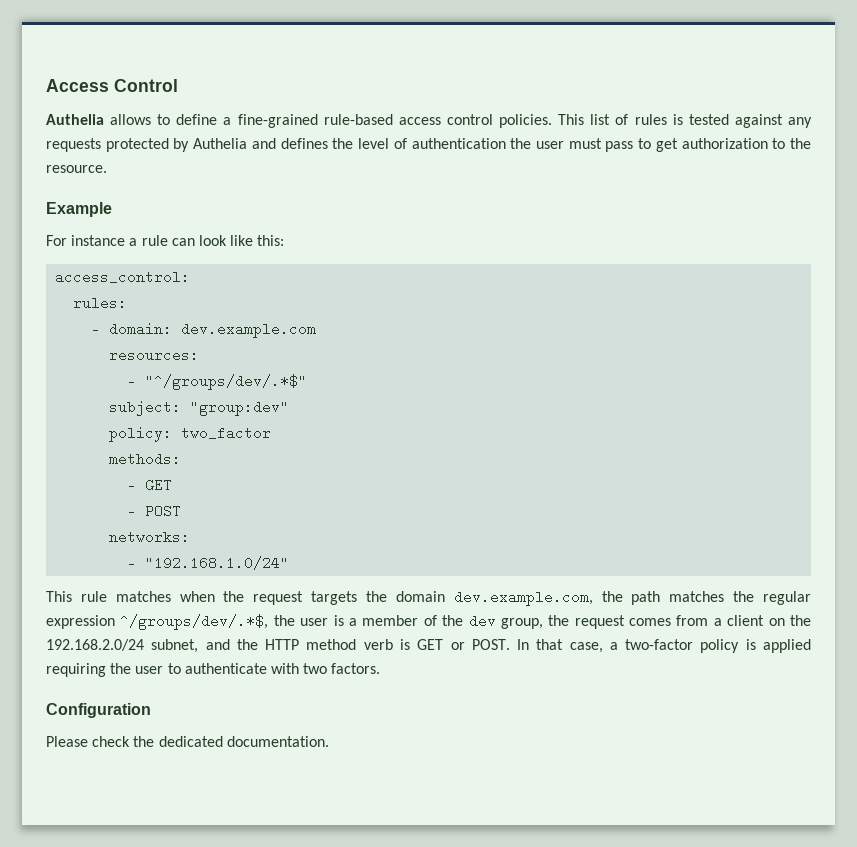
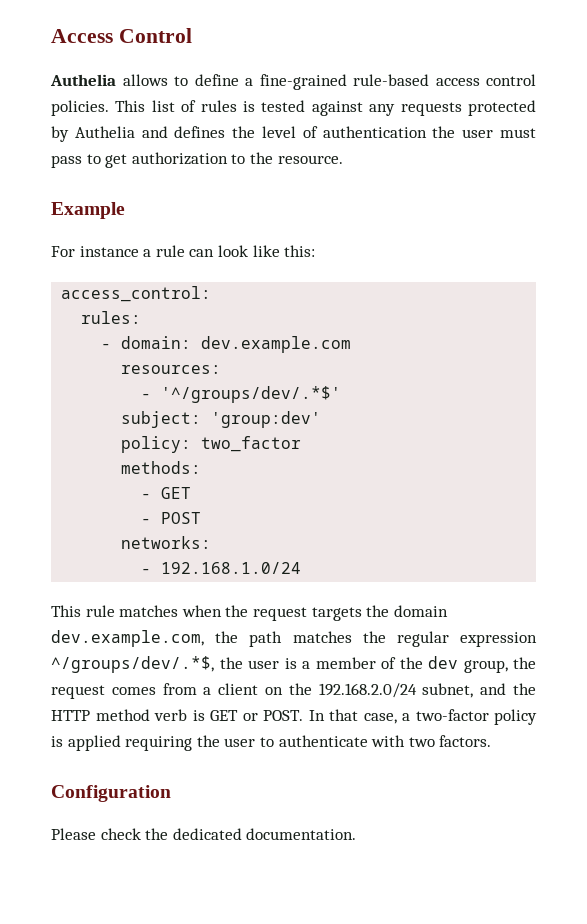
- - "^/groups/dev/.*$"
+ - '^/groups/dev/.*$'
- subject: "group:dev"
+ subject: 'group:dev'
- - "192.168.1.0/24"
+ - 192.168.1.0/24

